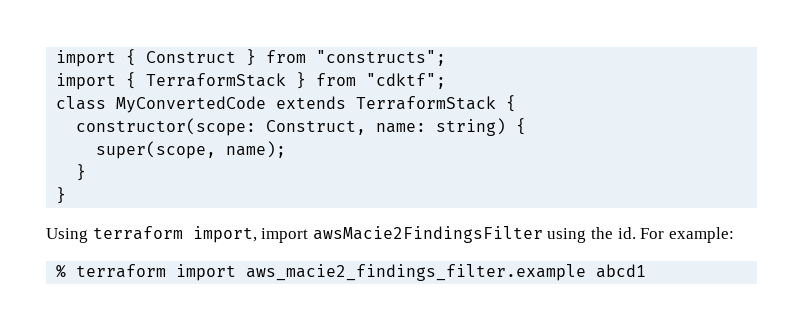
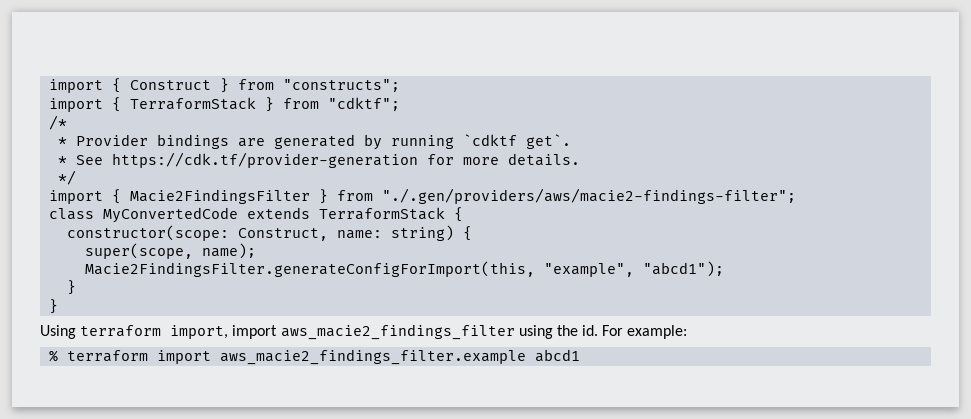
+ /*
+ * Provider bindings are generated by running `cdktf get`.
+ * See https://cdk.tf/provider-generation for more details.
+ */
+ import { Macie2FindingsFilter } from "./.gen/providers/aws/macie2-findings-filter";
+ Macie2FindingsFilter.generateConfigForImport(this, "example", "abcd1");
- Using terraform import, import awsMacie2FindingsFilter using the id.
+ Using terraform import, import aws_macie2_findings_filter using the id.

